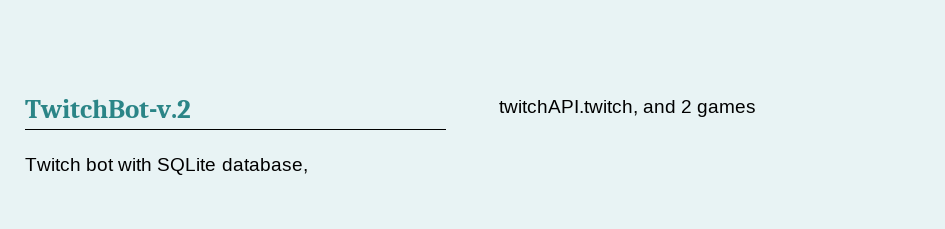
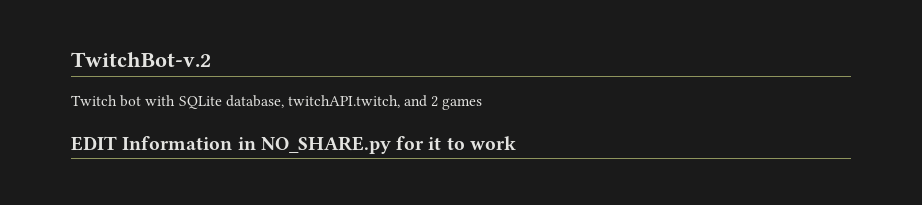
+ EDIT Information in NO_SHARE.py for it to work

